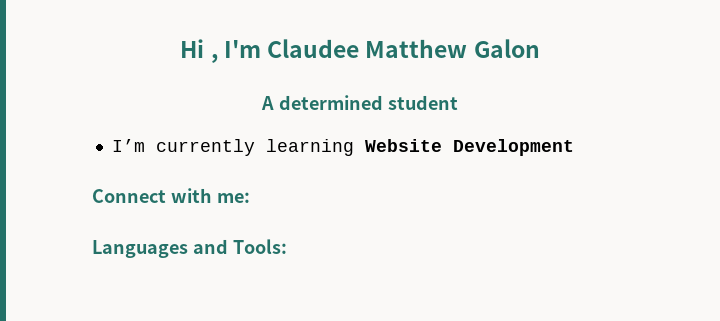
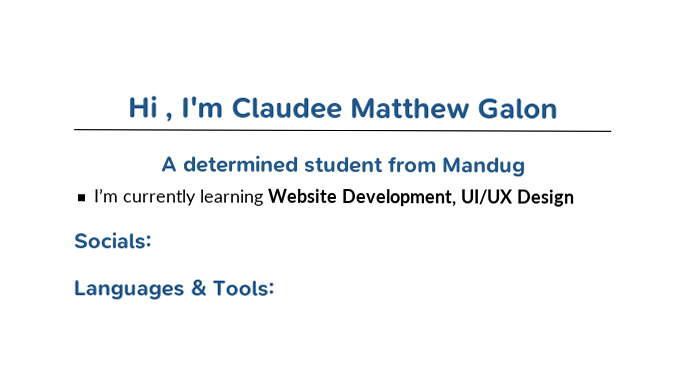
- A determined student
+ A determined student from Mandug
- I’m currently learning Website Development
- Connect with me:
+ I’m currently learning Website Development, UI/UX Design
+ Socials:
- Languages and Tools:
+ Languages & Tools:

